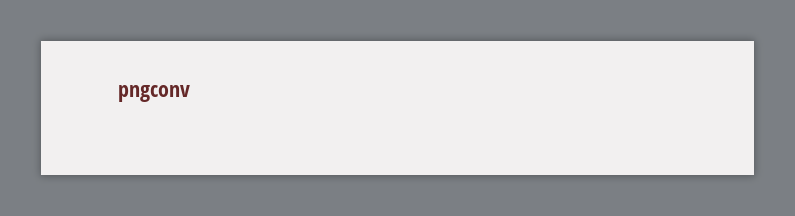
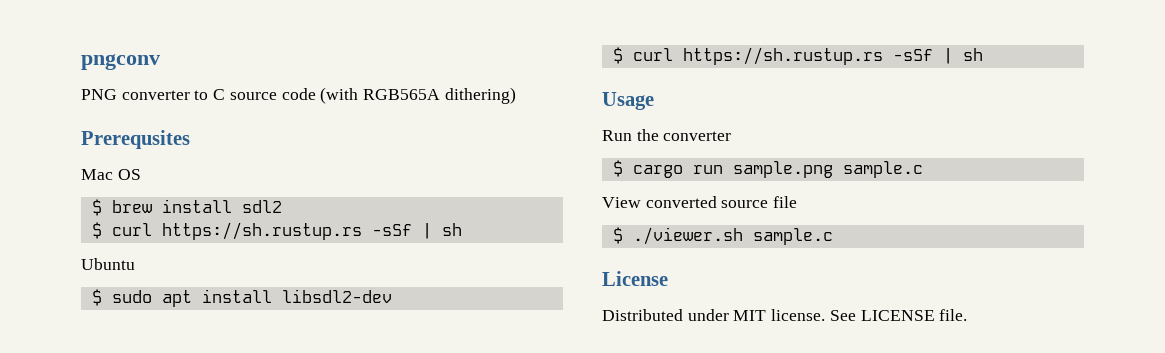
+ PNG converter to C source code (with RGB565A dithering)
+ Prerequsites
+ Mac OS
+ $ brew install sdl2
+ $ curl https://sh.rustup.rs -sSf | sh
+ Ubuntu
+ $ sudo apt install libsdl2-dev
+ $ curl https://sh.rustup.rs -sSf | sh
+ Usage
+ Run the converter
+ $ cargo run sample.png sample.c
+ View converted source file
+ $ ./viewer.sh sample.c
+ License
+ Distributed under MIT license. See LICENSE file.

